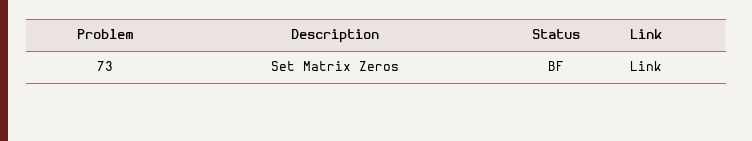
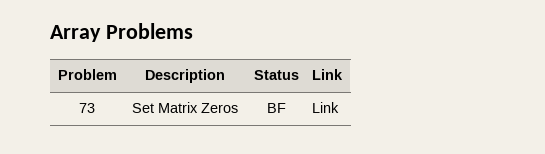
+ Array Problems

